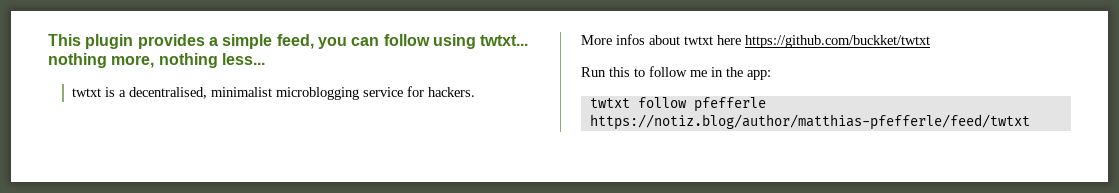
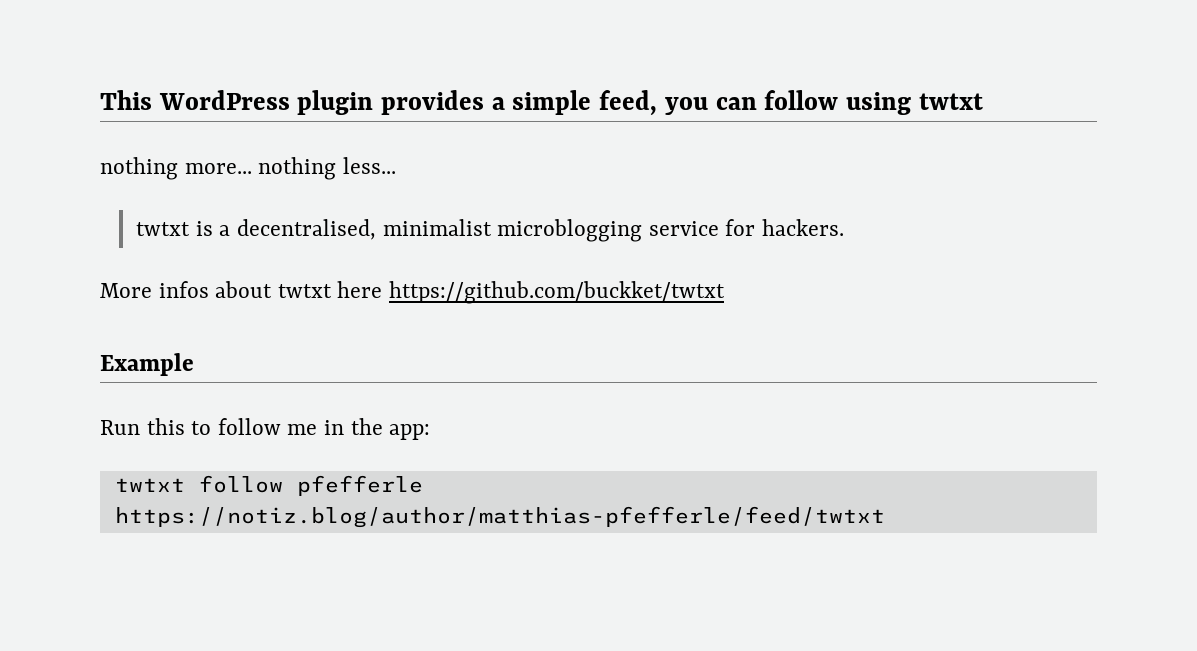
- This plugin provides a simple feed, you can follow using twtxt... nothing more, nothing less...
+ This WordPress plugin provides a simple feed, you can follow using twtxt
+ nothing more... nothing less...
+ Example

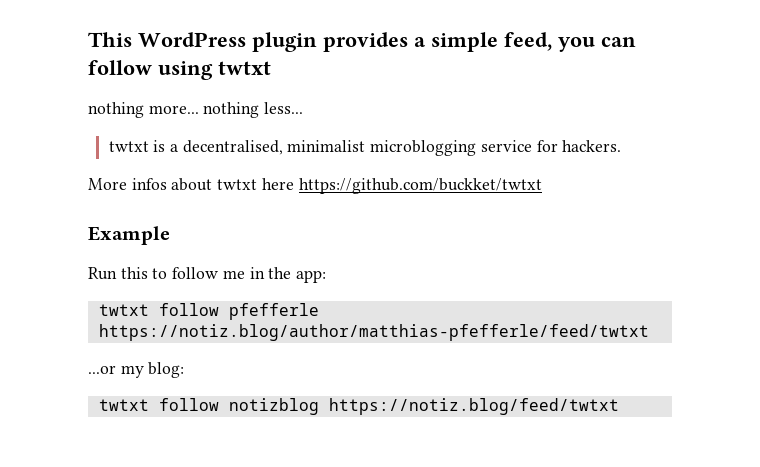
+ ...or my blog:
+ twtxt follow notizblog https://notiz.blog/feed/twtxt

